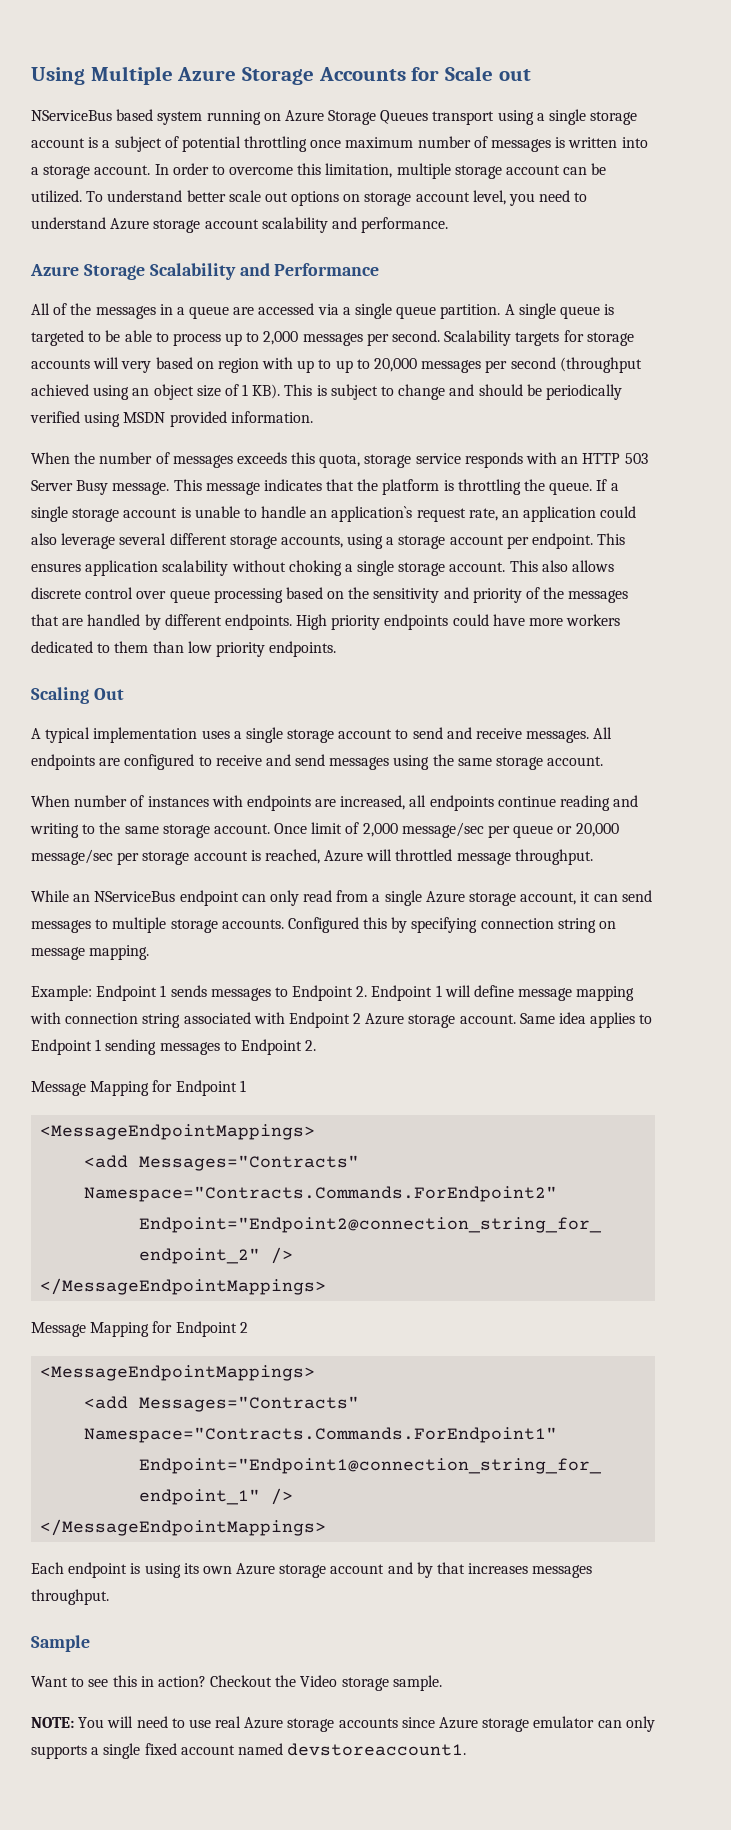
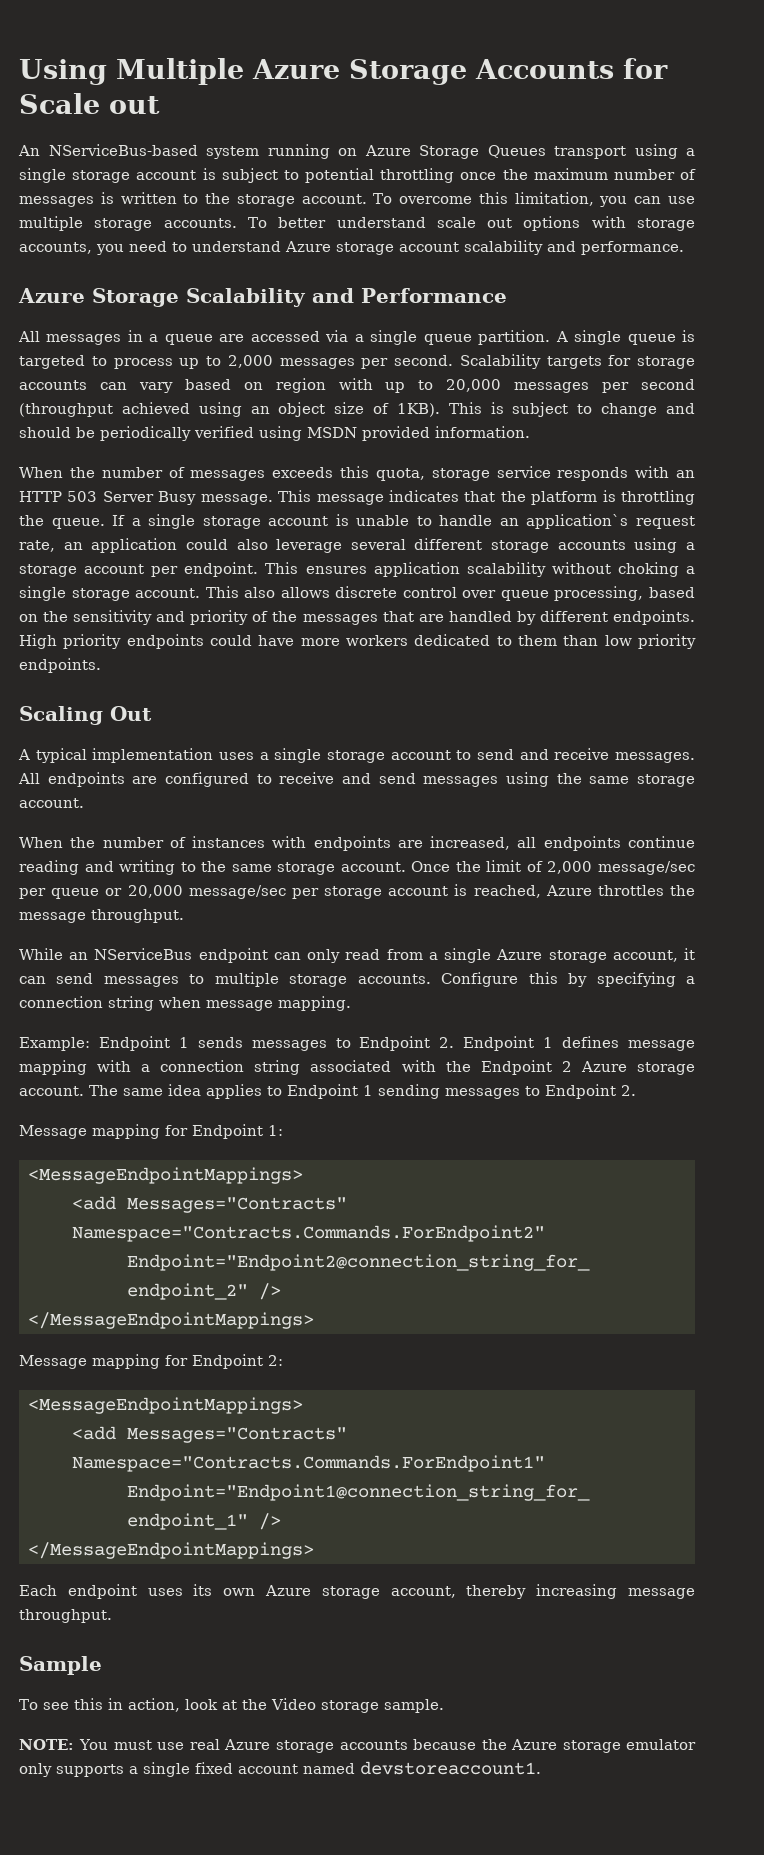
- NServiceBus based system running on Azure Storage Queues transport using a single storage account is a subject of potential throttling once maximum number of messages is written into a storage account. In order to overcome this limitation, multiple storage account can be utilized. To understand better scale out options on storage account level, you need to understand Azure storage account scalability and performance.
+ An NServiceBus-based system running on Azure Storage Queues transport using a single storage account is subject to potential throttling once the maximum number of messages is written to the storage account. To overcome this limitation, you can use multiple storage accounts. To better understand scale out options with storage accounts, you need to understand Azure storage account scalability and performance.
- All of the messages in a queue are accessed via a single queue partition.
+ All messages in a queue are accessed via a single queue partition.
- A single queue is targeted to be able to process up to 2,000 messages per second.
+ A single queue is targeted to process up to 2,000 messages per second.
- Scalability targets for storage accounts will very based on region with up to up to 20,000 messages per second (throughput achieved using an object size of 1 KB). This is subject to change and should be periodically verified using MSDN provided information.
+ Scalability targets for storage accounts can vary based on region with up to 20,000 messages per second (throughput achieved using an object size of 1KB). This is subject to change and should be periodically verified using MSDN provided information.
- If a single storage account is unable to handle an application`s request rate, an application could also leverage several different storage accounts, using a storage account per endpoint.
+ If a single storage account is unable to handle an application`s request rate, an application could also leverage several different storage accounts using a storage account per endpoint.
- This also allows discrete control over queue processing based on the sensitivity and priority of the messages that are handled by different endpoints.
+ This also allows discrete control over queue processing, based on the sensitivity and priority of the messages that are handled by different endpoints.
- When number of instances with endpoints are increased, all endpoints continue reading and writing to the same storage account.
+ When the number of instances with endpoints are increased, all endpoints continue reading and writing to the same storage account.
- Once limit of 2,000 message/sec per queue or 20,000 message/sec per storage account is reached, Azure will throttled message throughput.
+ Once the limit of 2,000 message/sec per queue or 20,000 message/sec per storage account is reached, Azure throttles the message throughput.
- Configured this by specifying connection string on message mapping.
+ Configure this by specifying a connection string when message mapping.
- Example: Endpoint 1 sends messages to Endpoint 2. Endpoint 1 will define message mapping with connection string associated with Endpoint 2 Azure storage account.
+ Example: Endpoint 1 sends messages to Endpoint 2. Endpoint 1 defines message mapping with a connection string associated with the Endpoint 2 Azure storage account.
- Same idea applies to Endpoint 1 sending messages to Endpoint 2.
+ The same idea applies to Endpoint 1 sending messages to Endpoint 2.
- Message Mapping for Endpoint 1
+ Message mapping for Endpoint 1:
- Message Mapping for Endpoint 2
+ Message mapping for Endpoint 2:
- Each endpoint is using its own Azure storage account and by that increases messages throughput.
+ Each endpoint uses its own Azure storage account, thereby increasing message throughput.
- Want to see this in action? Checkout the Video storage sample.
+ To see this in action, look at the Video storage sample.
- NOTE: You will need to use real Azure storage accounts since Azure storage emulator can only supports a single fixed account named devstoreaccount1.
+ NOTE: You must use real Azure storage accounts because the Azure storage emulator only supports a single fixed account named devstoreaccount1.

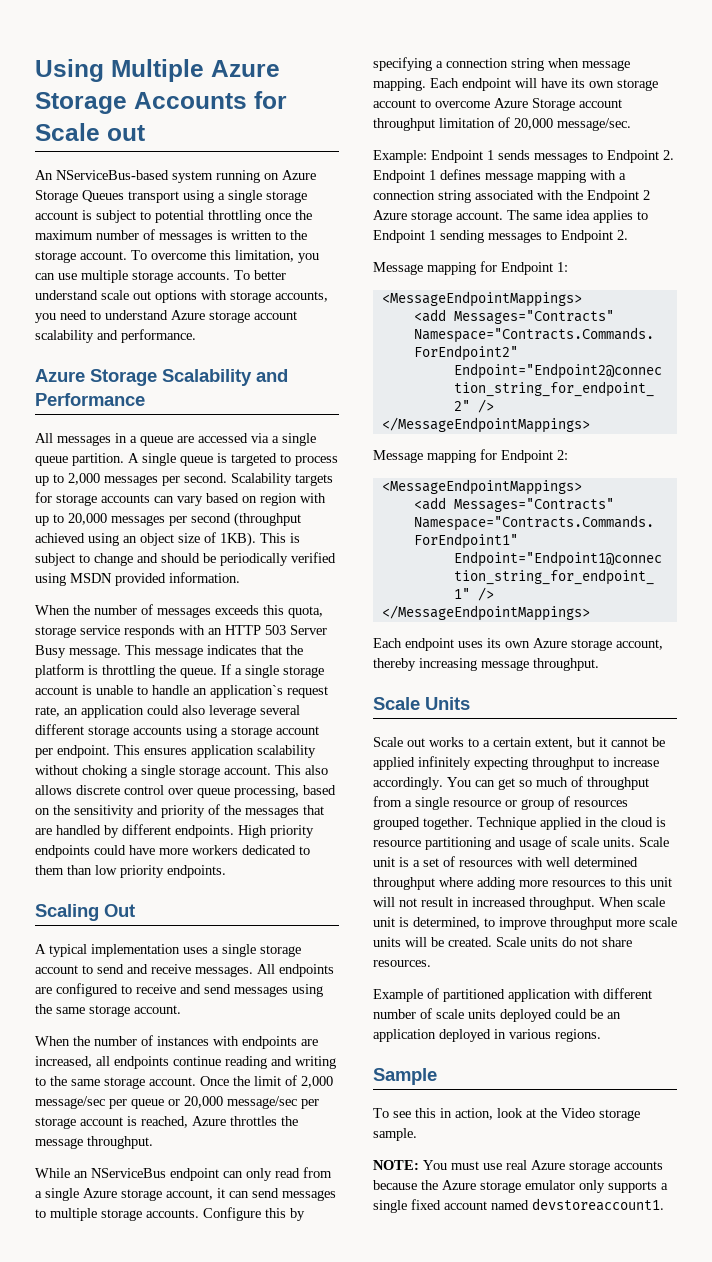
+ Each endpoint will have its own storage account to overcome Azure Storage account throughput limitation of 20,000 message/sec.
+ Scale Units
+ Scale out works to a certain extent, but it cannot be applied infinitely expecting throughput to increase accordingly. You can get so much of throughput from a single resource or group of resources grouped together. Technique applied in the cloud is resource partitioning and usage of scale units. Scale unit is a set of resources with well determined throughput where adding more resources to this unit will not result in increased throughput. When scale unit is determined, to improve throughput more scale units will be created. Scale units do not share resources.
+ Example of partitioned application with different number of scale units deployed could be an application deployed in various regions.

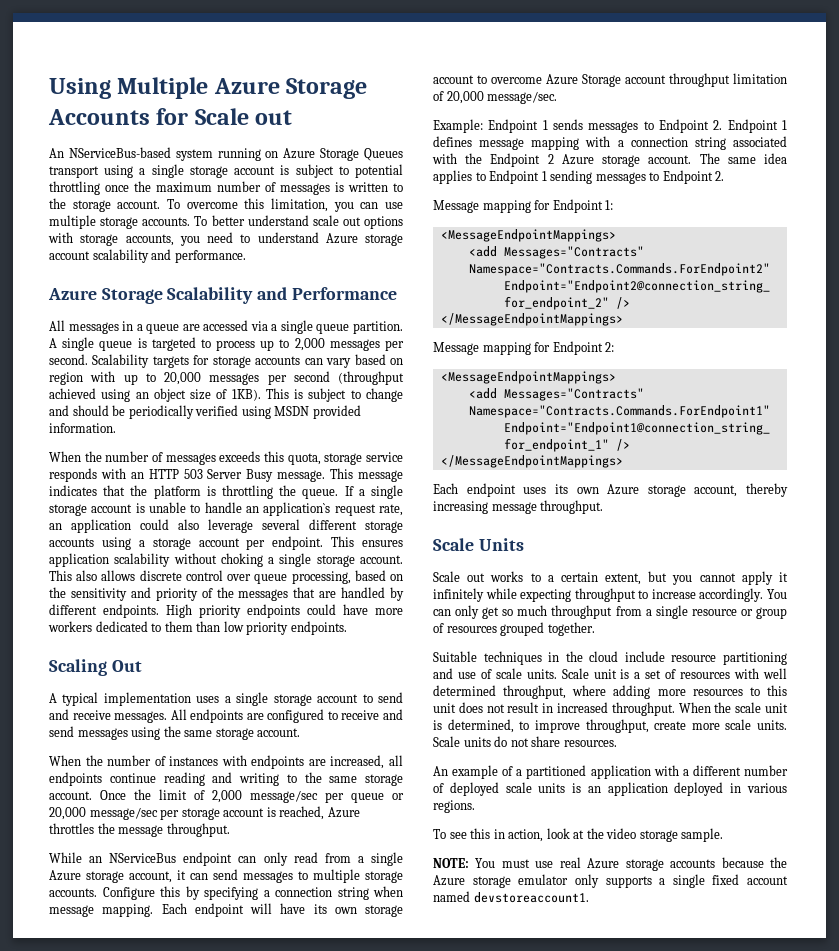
- Scale out works to a certain extent, but it cannot be applied infinitely expecting throughput to increase accordingly.
+ Scale out works to a certain extent, but you cannot apply it infinitely while expecting throughput to increase accordingly.
- You can get so much of throughput from a single resource or group of resources grouped together. Technique applied in the cloud is resource partitioning and usage of scale units.
+ You can only get so much throughput from a single resource or group of resources grouped together.
+ Suitable techniques in the cloud include resource partitioning and use of scale units.
- Scale unit is a set of resources with well determined throughput where adding more resources to this unit will not result in increased throughput.
+ Scale unit is a set of resources with well determined throughput, where adding more resources to this unit does not result in increased throughput.
- When scale unit is determined, to improve throughput more scale units will be created.
+ When the scale unit is determined, to improve throughput, create more scale units.
- Example of partitioned application with different number of scale units deployed could be an application deployed in various regions.
+ An example of a partitioned application with a different number of deployed scale units is an application deployed in various regions.
- Sample
- To see this in action, look at the Video storage sample.
+ To see this in action, look at the video storage sample.

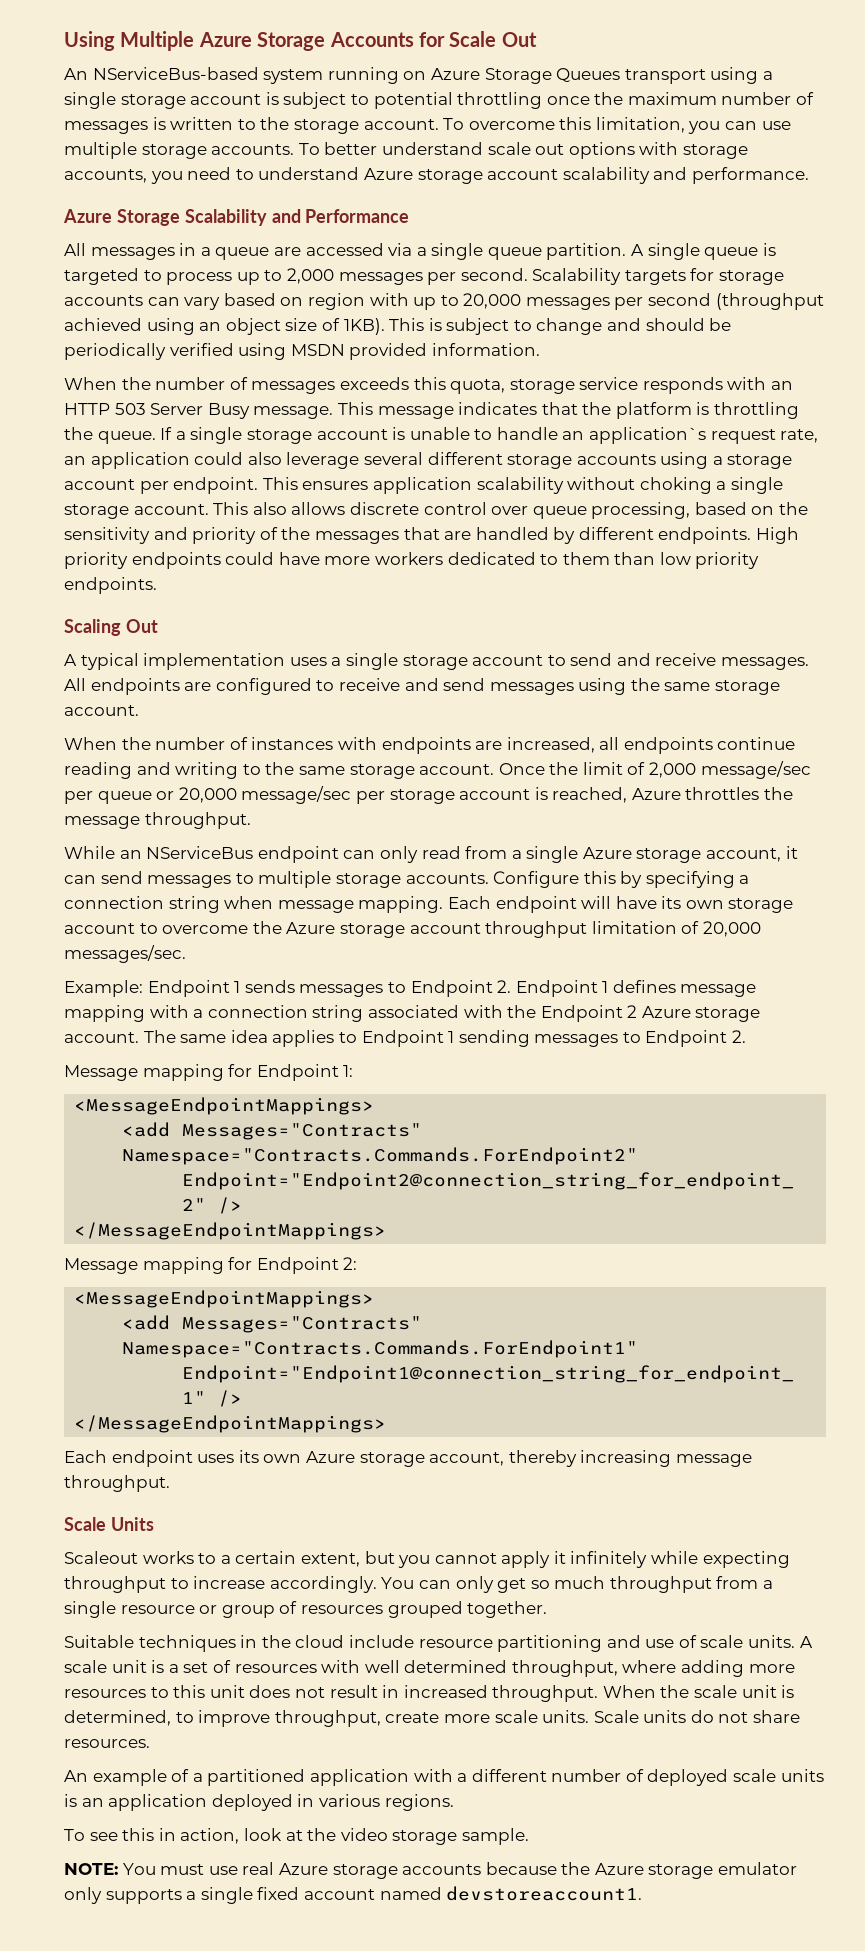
- Using Multiple Azure Storage Accounts for Scale out
+ Using Multiple Azure Storage Accounts for Scale Out
- Each endpoint will have its own storage account to overcome Azure Storage account throughput limitation of 20,000 message/sec.
+ Each endpoint will have its own storage account to overcome the Azure storage account throughput limitation of 20,000 messages/sec.
- Scale out works to a certain extent, but you cannot apply it infinitely while expecting throughput to increase accordingly.
+ Scaleout works to a certain extent, but you cannot apply it infinitely while expecting throughput to increase accordingly.
- Scale unit is a set of resources with well determined throughput, where adding more resources to this unit does not result in increased throughput.
+ A scale unit is a set of resources with well determined throughput, where adding more resources to this unit does not result in increased throughput.

